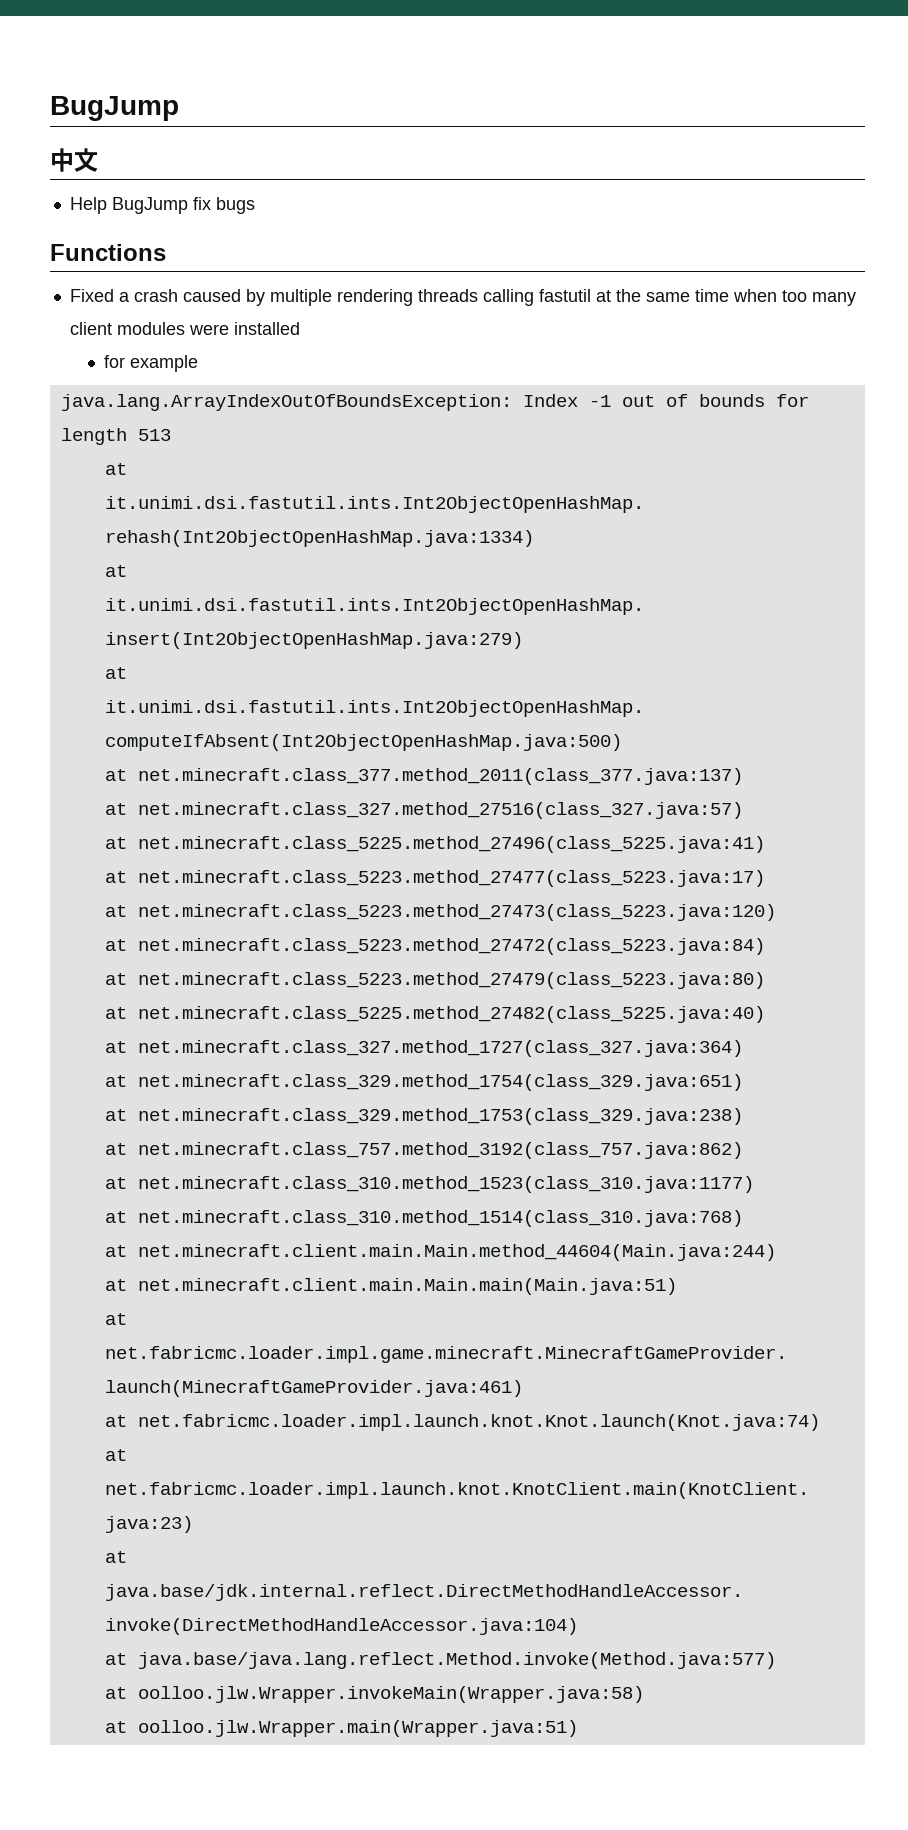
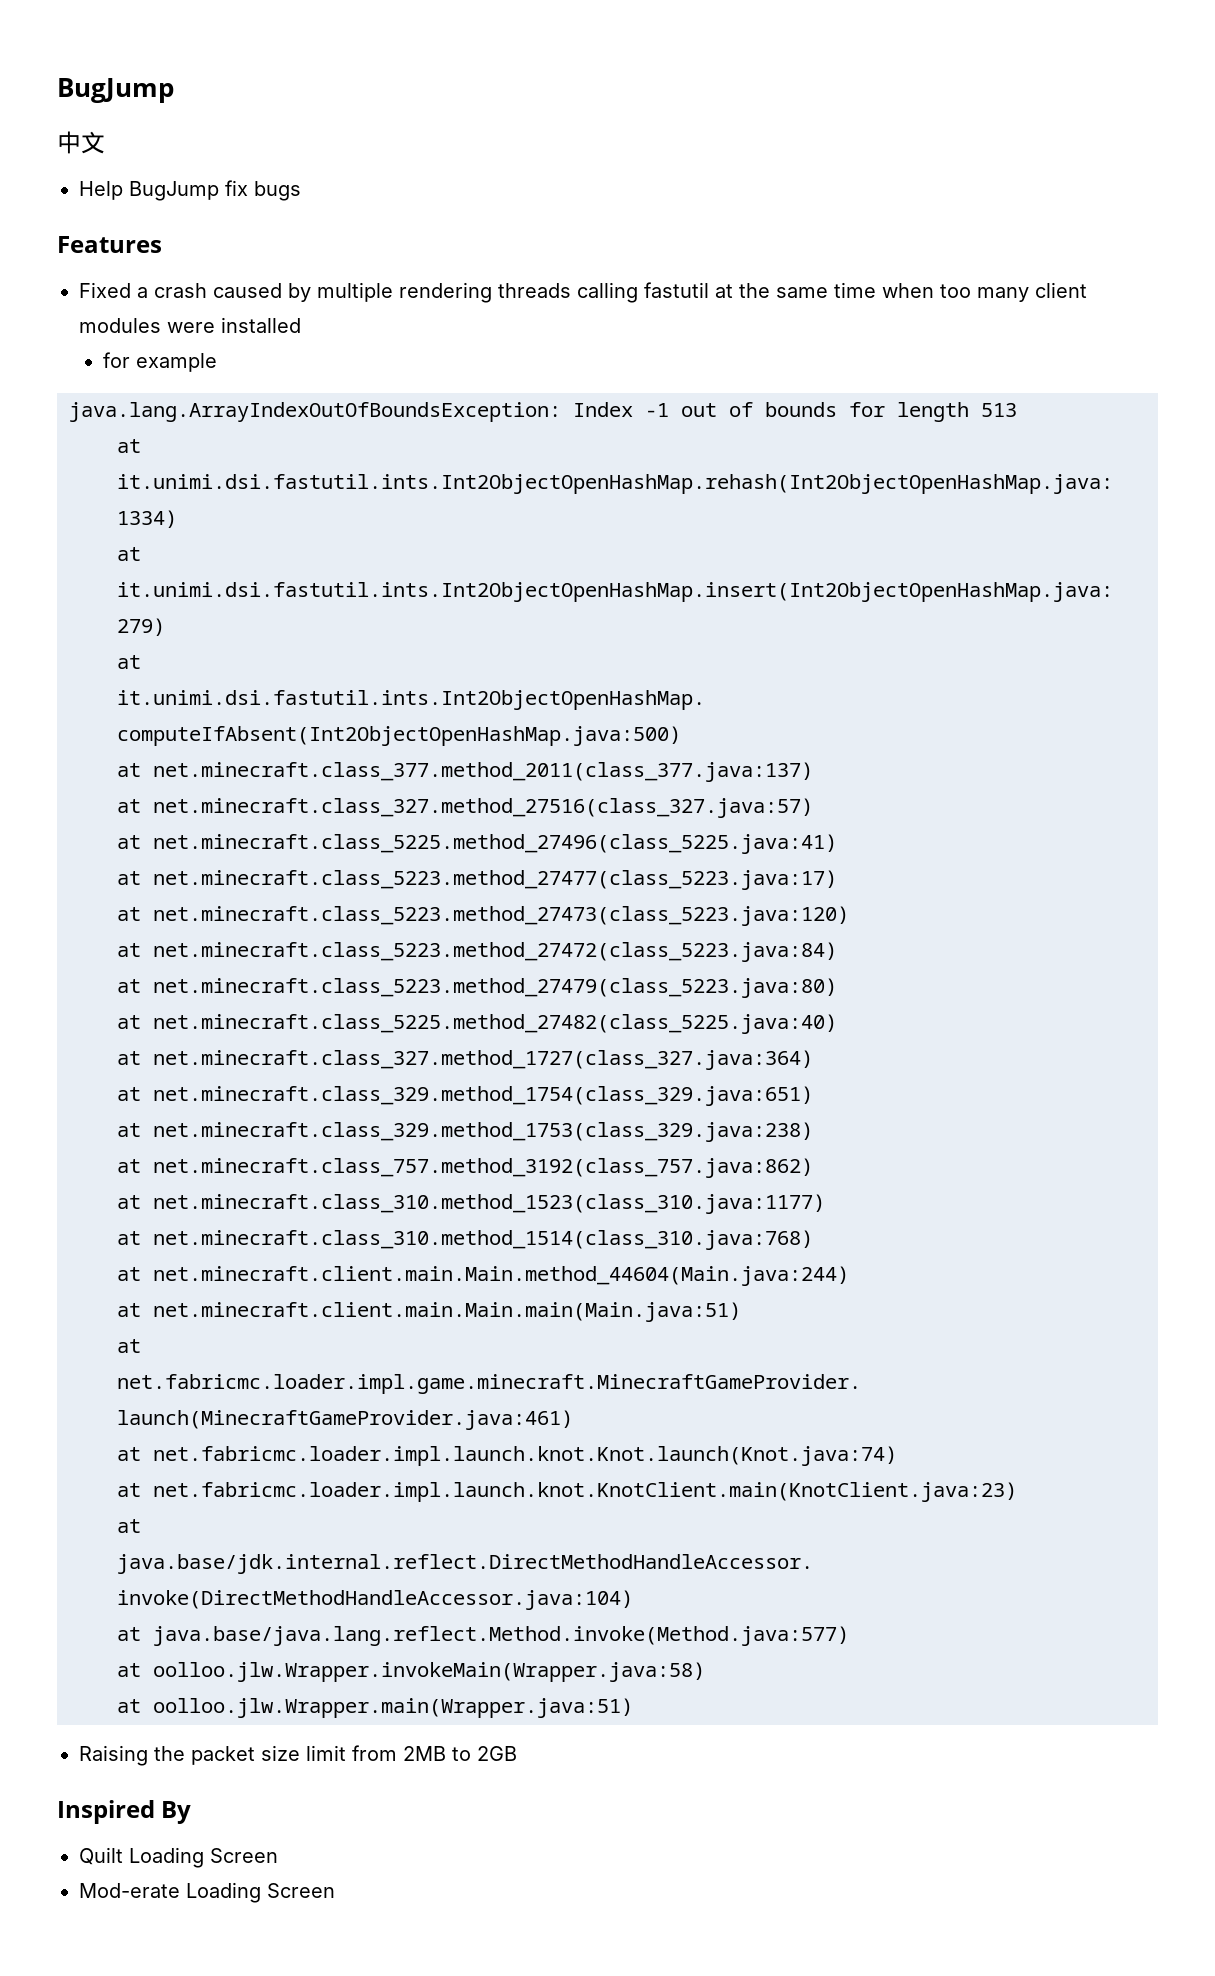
- Functions
+ Features
+ Raising the packet size limit from 2MB to 2GB
+ Inspired By
+ Quilt Loading Screen
+ Mod-erate Loading Screen

